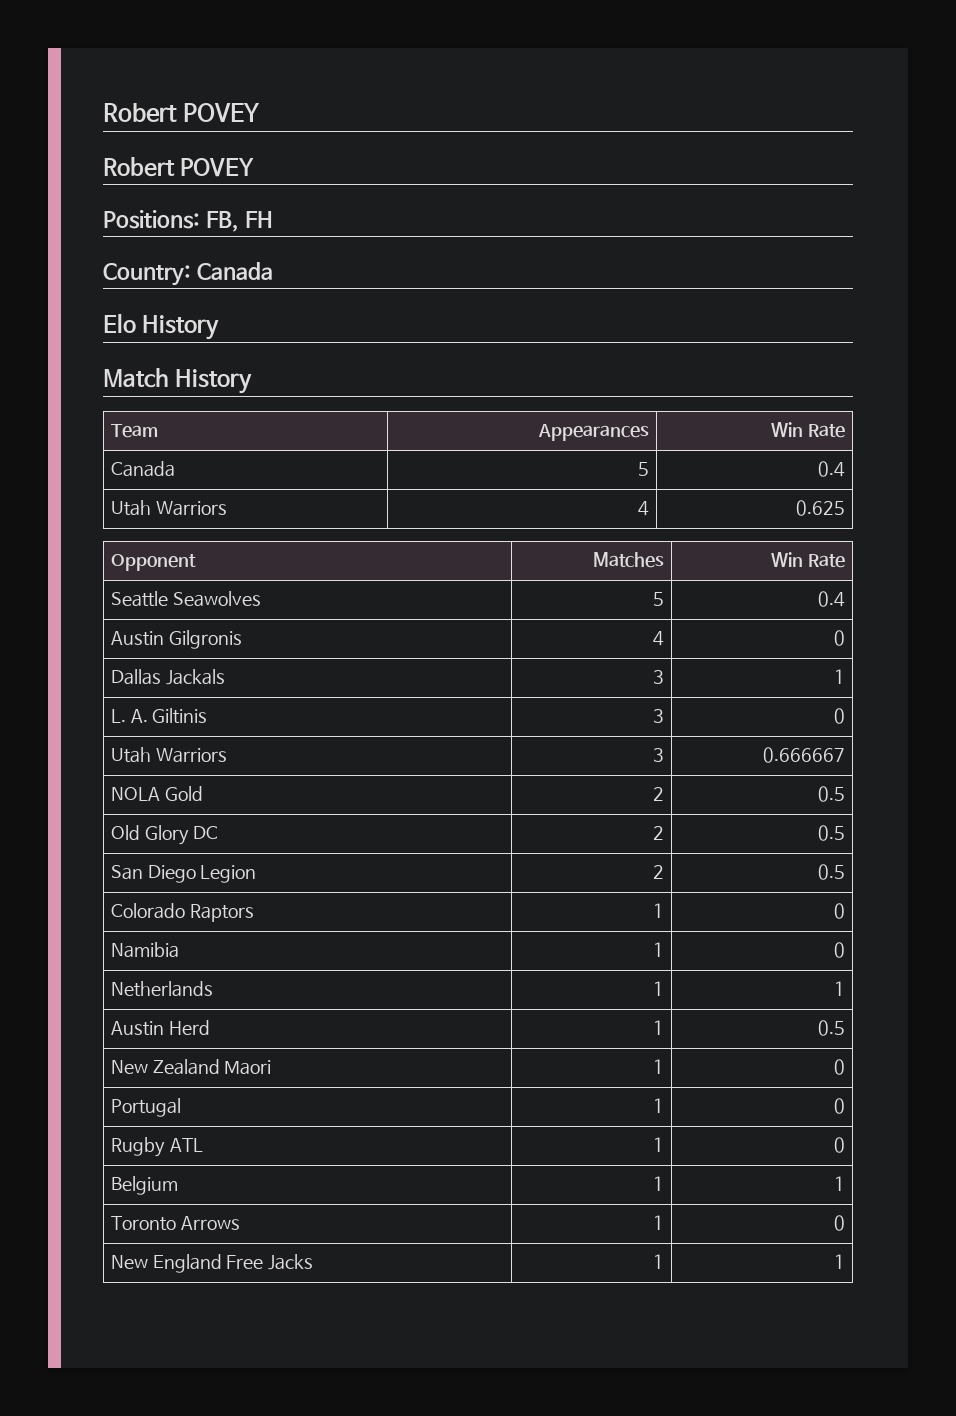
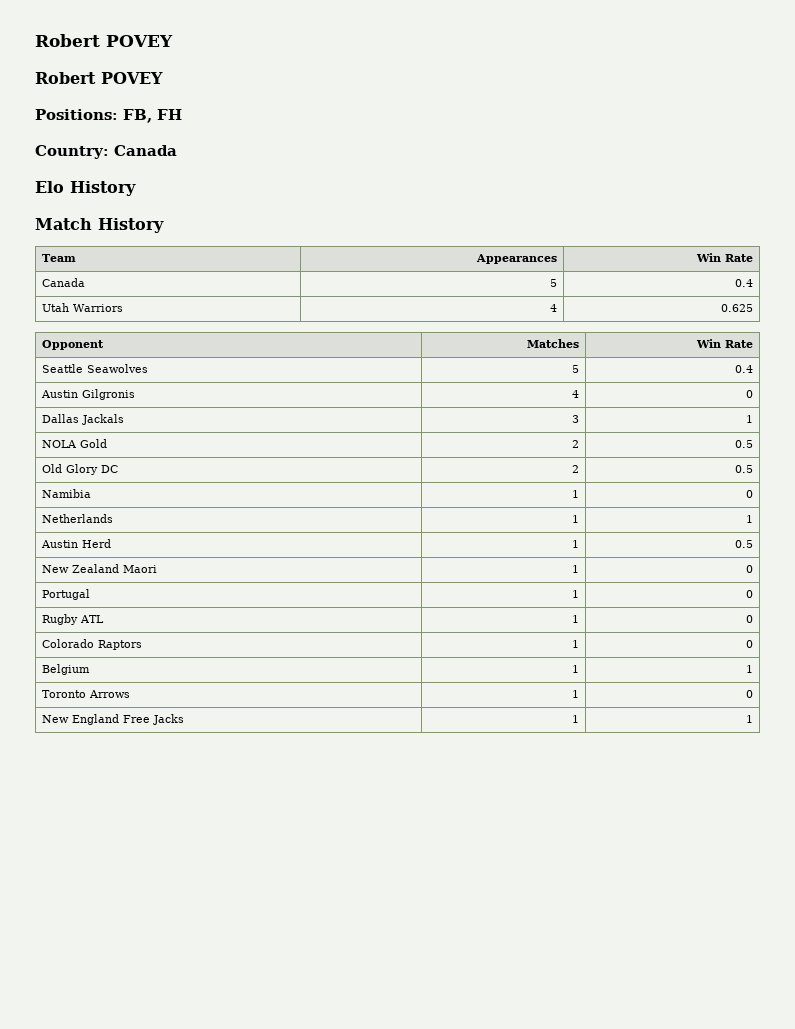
- L. A. Giltinis | 3 | 0
- Utah Warriors | 3 | 0.666667
- San Diego Legion | 2 | 0.5
- Colorado Raptors | 1 | 0
+ Colorado Raptors | 1 | 0

